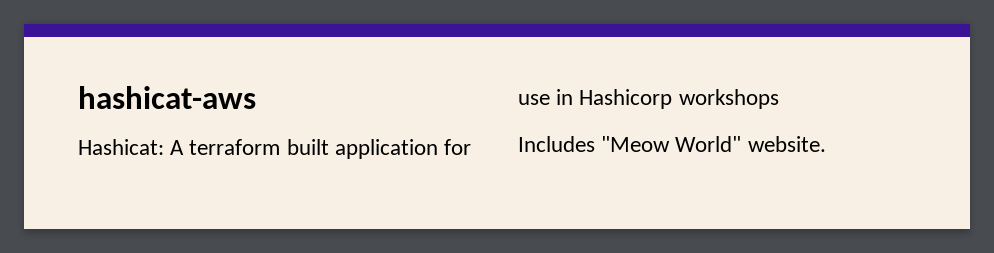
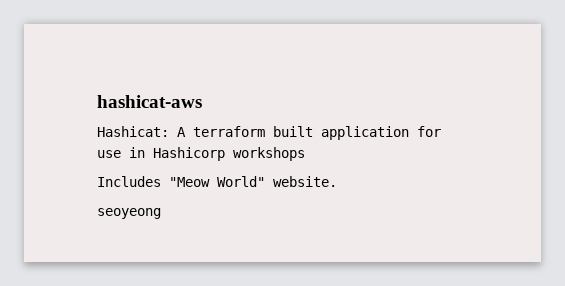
+ seoyeong

